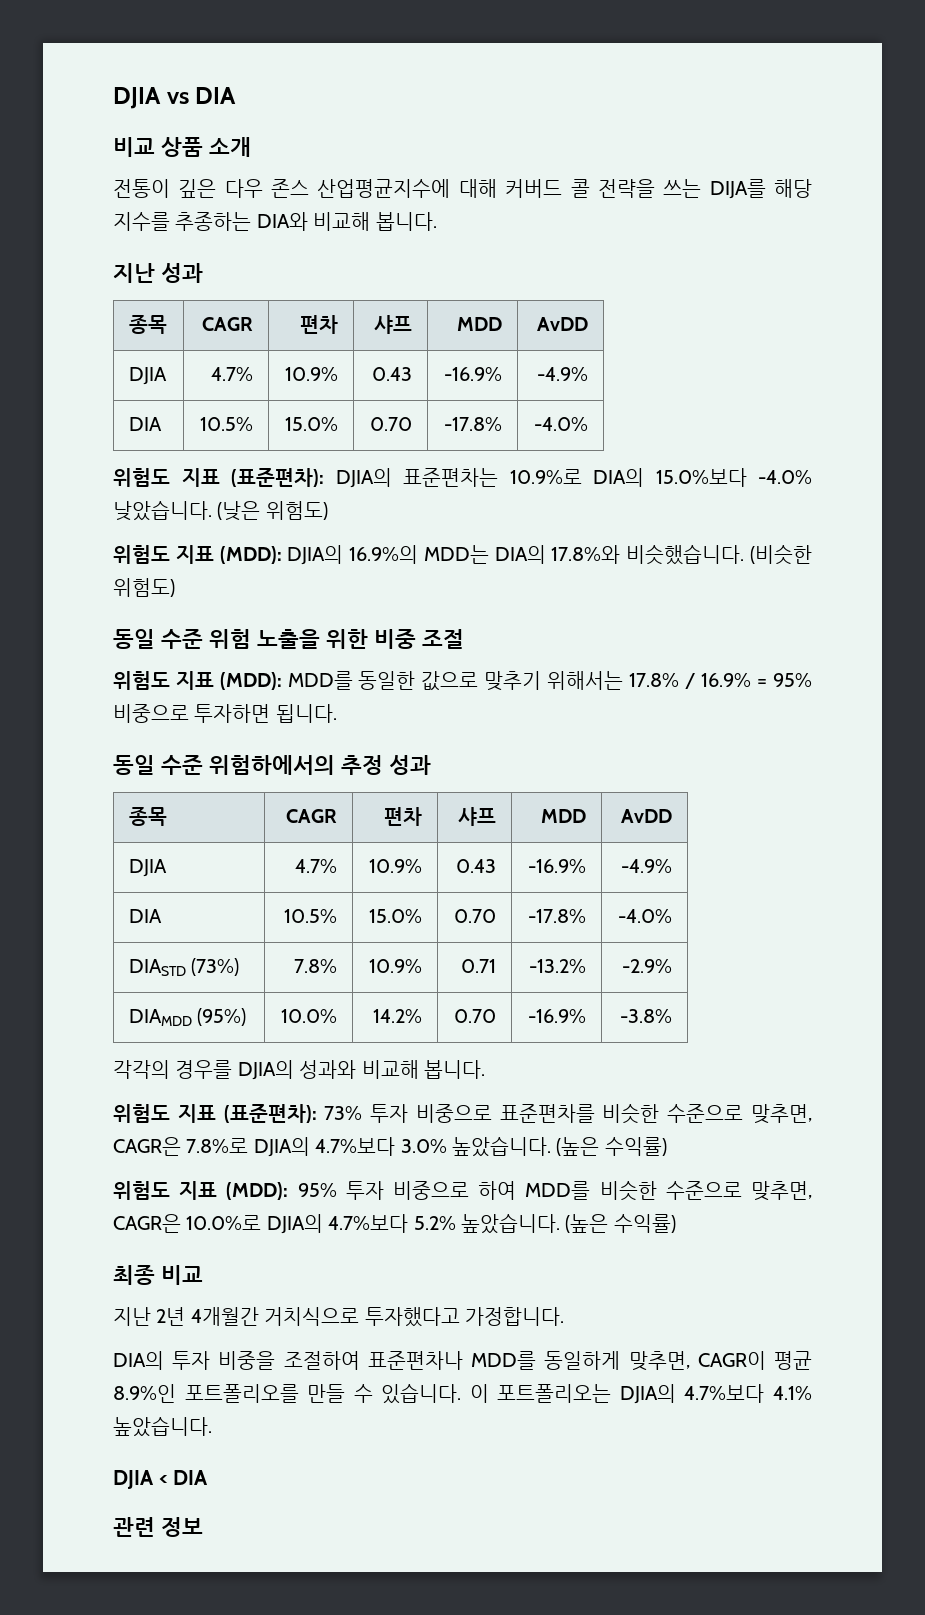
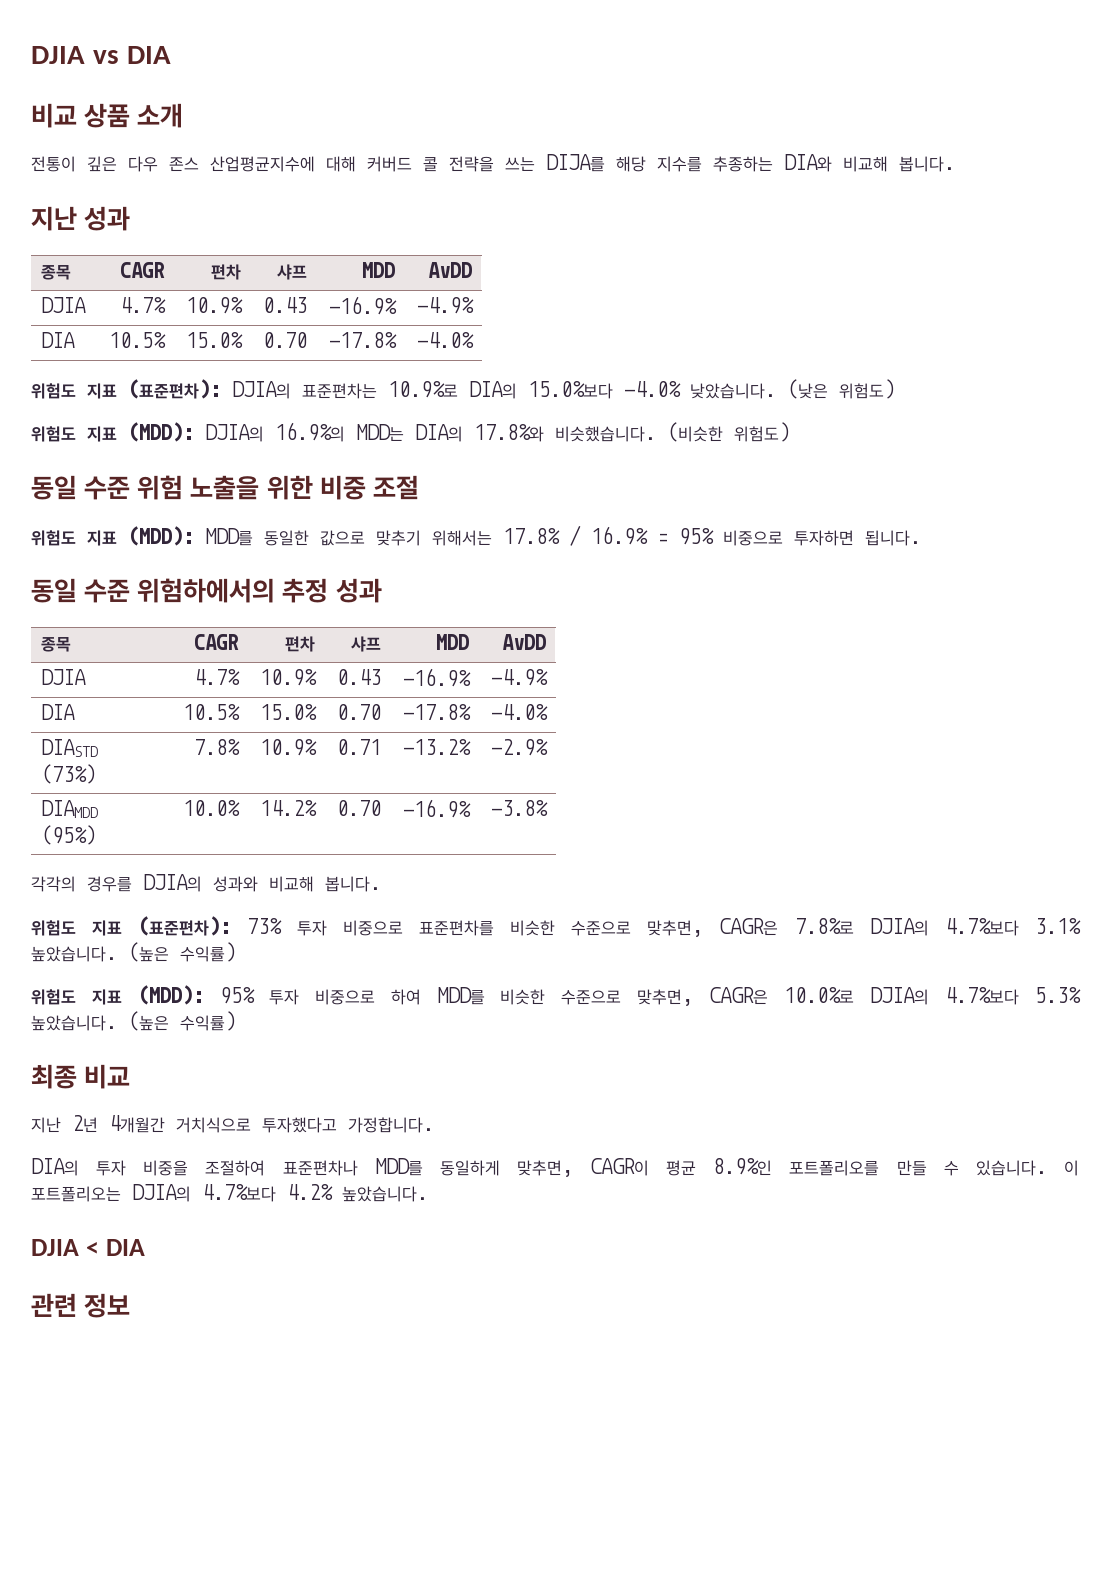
- 위험도 지표 (표준편차): 73% 투자 비중으로 표준편차를 비슷한 수준으로 맞추면, CAGR은 7.8%로 DJIA의 4.7%보다 3.0% 높았습니다.
+ 위험도 지표 (표준편차): 73% 투자 비중으로 표준편차를 비슷한 수준으로 맞추면, CAGR은 7.8%로 DJIA의 4.7%보다 3.1% 높았습니다.
- 위험도 지표 (MDD): 95% 투자 비중으로 하여 MDD를 비슷한 수준으로 맞추면, CAGR은 10.0%로 DJIA의 4.7%보다 5.2% 높았습니다.
+ 위험도 지표 (MDD): 95% 투자 비중으로 하여 MDD를 비슷한 수준으로 맞추면, CAGR은 10.0%로 DJIA의 4.7%보다 5.3% 높았습니다.
- 이 포트폴리오는 DJIA의 4.7%보다 4.1% 높았습니다.
+ 이 포트폴리오는 DJIA의 4.7%보다 4.2% 높았습니다.

